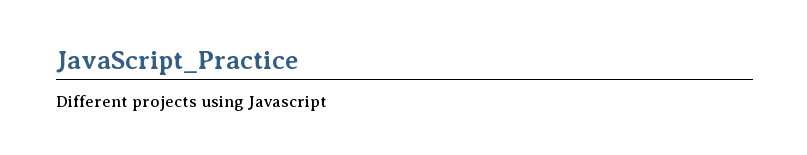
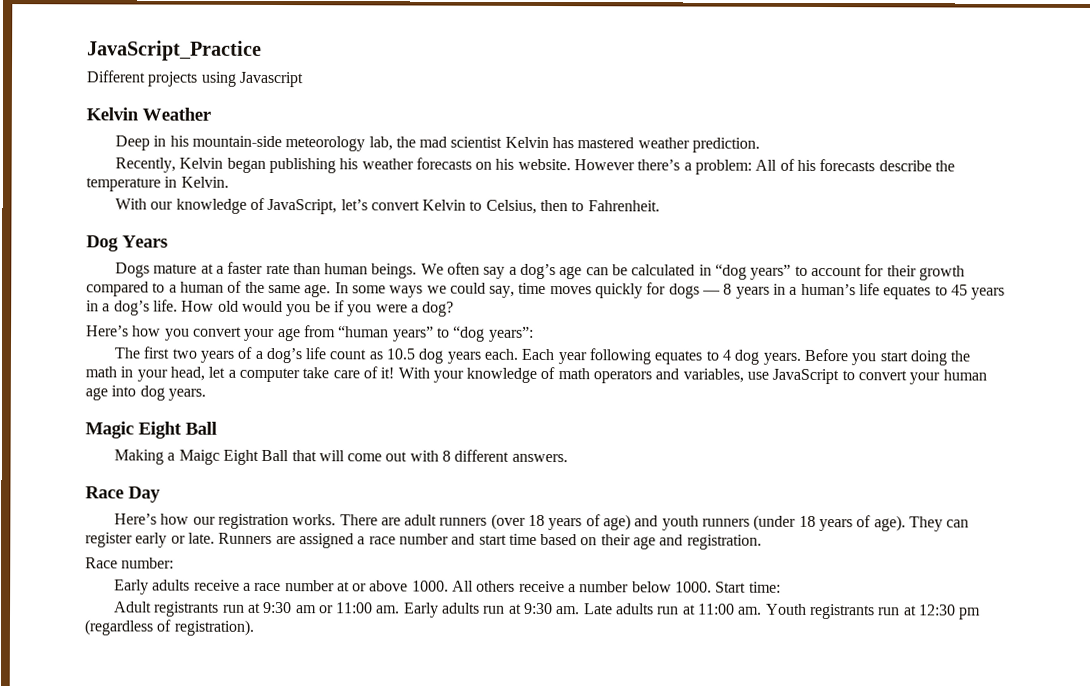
+ Kelvin Weather
+ Deep in his mountain-side meteorology lab, the mad scientist Kelvin has mastered weather prediction.
+ Recently, Kelvin began publishing his weather forecasts on his website. However there’s a problem: All of his forecasts describe the temperature in Kelvin.
+ With our knowledge of JavaScript, let’s convert Kelvin to Celsius, then to Fahrenheit.
+ Dog Years
+ Dogs mature at a faster rate than human beings. We often say a dog’s age can be calculated in “dog years” to account for their growth compared to a human of the same age. In some ways we could say, time moves quickly for dogs — 8 years in a human’s life equates to 45 years in a dog’s life. How old would you be if you were a dog?
+ Here’s how you convert your age from “human years” to “dog years”:
+ The first two years of a dog’s life count as 10.5 dog years each. Each year following equates to 4 dog years. Before you start doing the math in your head, let a computer take care of it! With your knowledge of math operators and variables, use JavaScript to convert your human age into dog years.
+ Magic Eight Ball
+ Making a Maigc Eight Ball that will come out with 8 different answers.
+ Race Day
+ Here’s how our registration works. There are adult runners (over 18 years of age) and youth runners (under 18 years of age). They can register early or late. Runners are assigned a race number and start time based on their age and registration.
+ Race number:
+ Early adults receive a race number at or above 1000. All others receive a number below 1000. Start time:
+ Adult registrants run at 9:30 am or 11:00 am. Early adults run at 9:30 am. Late adults run at 11:00 am. Youth registrants run at 12:30 pm (regardless of registration).

